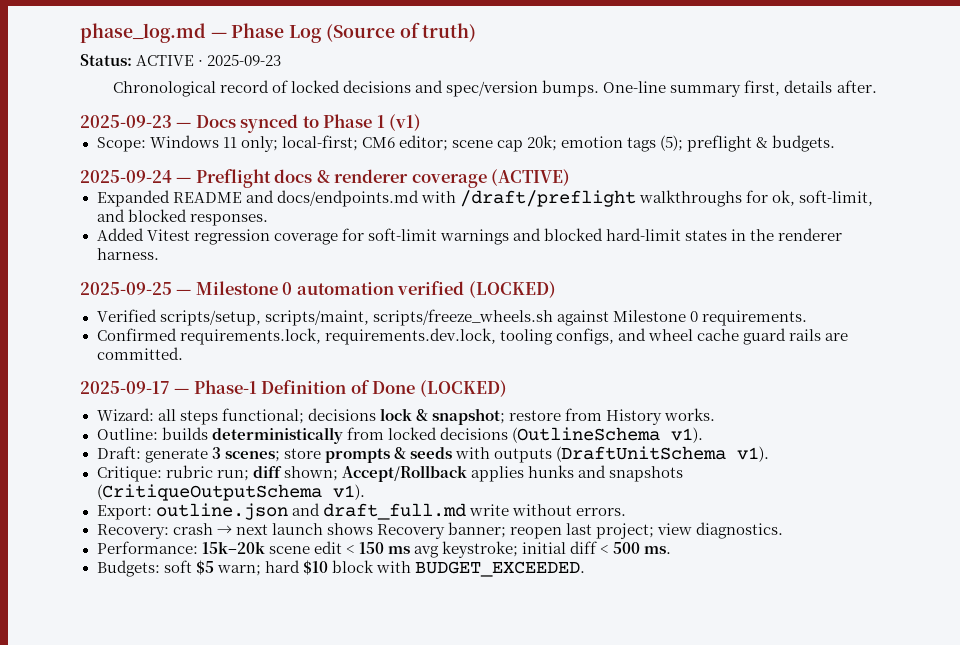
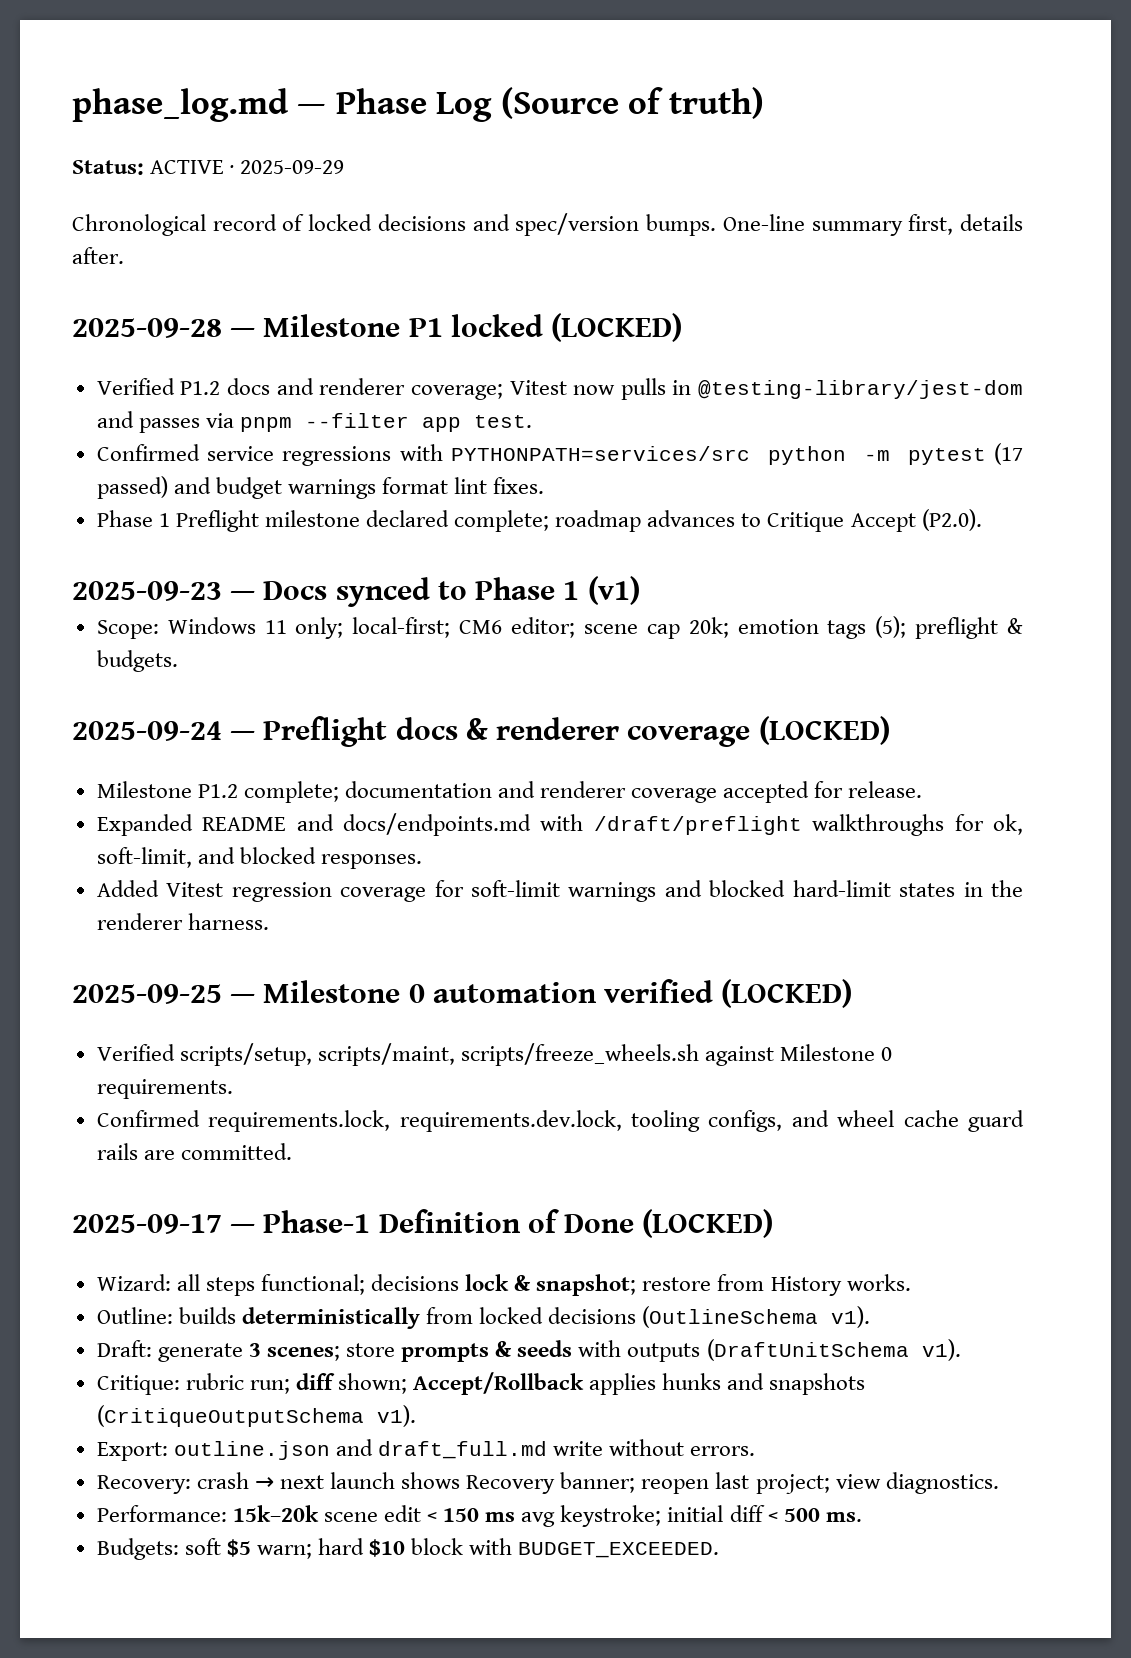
- Status: ACTIVE · 2025-09-23
+ Status: ACTIVE · 2025-09-29
+ 2025-09-28 — Milestone P1 locked (LOCKED)
+ Verified P1.2 docs and renderer coverage; Vitest now pulls in @testing-library/jest-dom and passes via pnpm --filter app test.
+ Confirmed service regressions with PYTHONPATH=services/src python -m pytest (17 passed) and budget warnings format lint fixes.
+ Phase 1 Preflight milestone declared complete; roadmap advances to Critique Accept (P2.0).
- 2025-09-24 — Preflight docs & renderer coverage (ACTIVE)
+ 2025-09-24 — Preflight docs & renderer coverage (LOCKED)
+ Milestone P1.2 complete; documentation and renderer coverage accepted for release.

